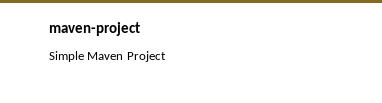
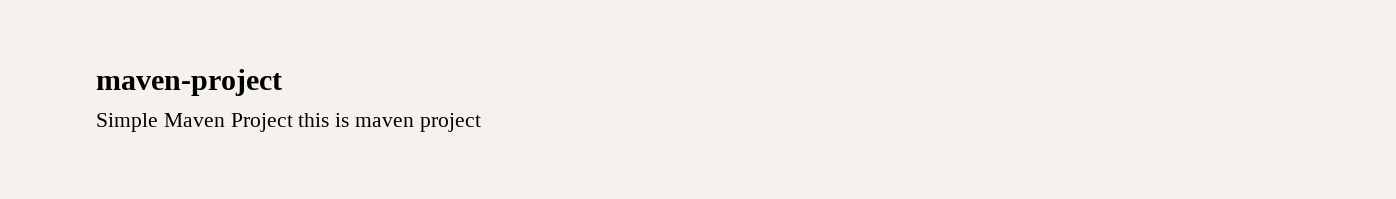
- Simple Maven Project
+ Simple Maven Project this is maven project

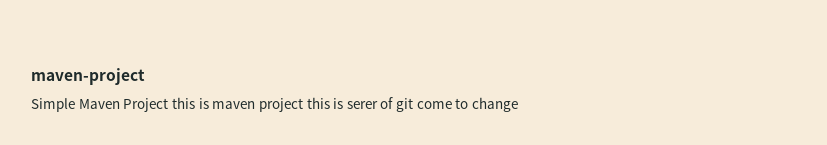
- Simple Maven Project this is maven project
+ Simple Maven Project this is maven project this is serer of git come to change

